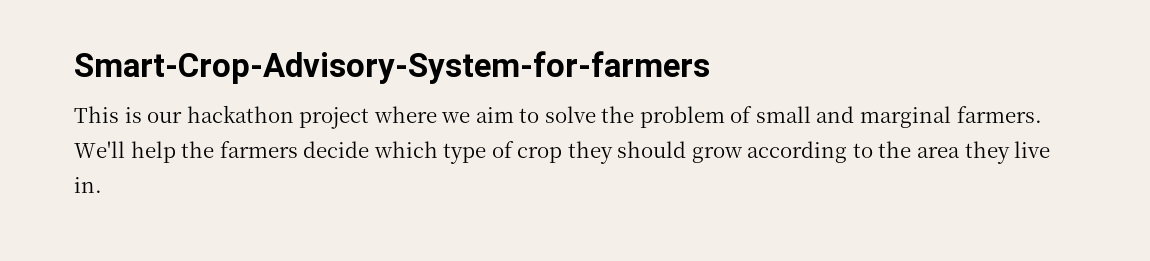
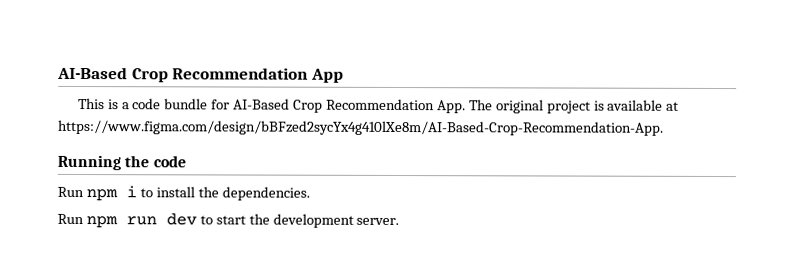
- Smart-Crop-Advisory-System-for-farmers
- This is our hackathon project where we aim to solve the problem of small and marginal farmers. We'll help the farmers decide which type of crop they should grow according to the area they live in.
+ AI-Based Crop Recommendation App
+ This is a code bundle for AI-Based Crop Recommendation App. The original project is available at https://www.figma.com/design/bBFzed2sycYx4g410lXe8m/AI-Based-Crop-Recommendation-App.
+ Running the code
+ Run npm i to install the dependencies.
+ Run npm run dev to start the development server.

